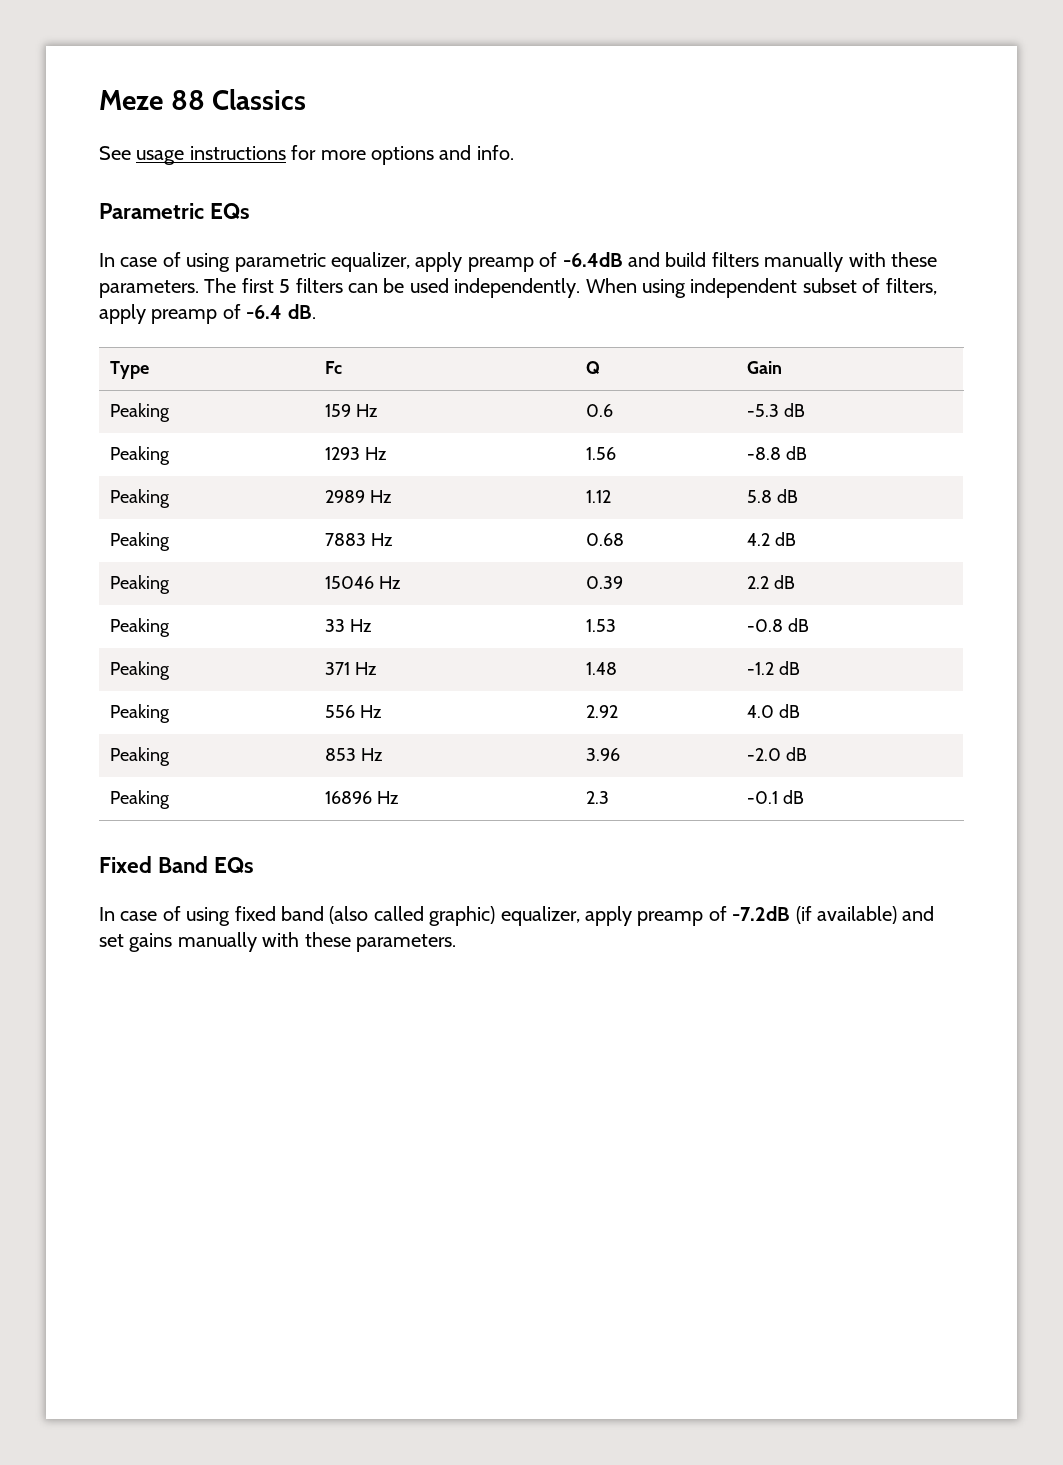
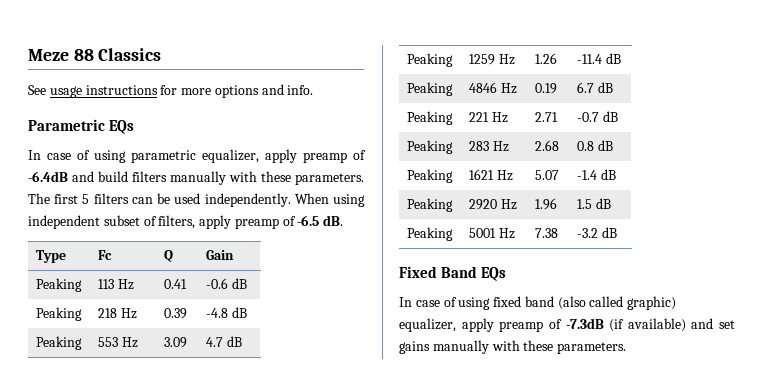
- When using independent subset of filters, apply preamp of -6.4 dB.
+ When using independent subset of filters, apply preamp of -6.5 dB.
- Peaking | 159 Hz | 0.6 | -5.3 dB
- Peaking | 1293 Hz | 1.56 | -8.8 dB
- Peaking | 2989 Hz | 1.12 | 5.8 dB
- Peaking | 7883 Hz | 0.68 | 4.2 dB
- Peaking | 15046 Hz | 0.39 | 2.2 dB
- Peaking | 33 Hz | 1.53 | -0.8 dB
- Peaking | 371 Hz | 1.48 | -1.2 dB
- Peaking | 556 Hz | 2.92 | 4.0 dB
- Peaking | 853 Hz | 3.96 | -2.0 dB
- Peaking | 16896 Hz | 2.3 | -0.1 dB
+ Peaking | 113 Hz | 0.41 | -0.6 dB
+ Peaking | 218 Hz | 0.39 | -4.8 dB
+ Peaking | 553 Hz | 3.09 | 4.7 dB
+ Peaking | 1259 Hz | 1.26 | -11.4 dB
+ Peaking | 4846 Hz | 0.19 | 6.7 dB
+ Peaking | 221 Hz | 2.71 | -0.7 dB
+ Peaking | 283 Hz | 2.68 | 0.8 dB
+ Peaking | 1621 Hz | 5.07 | -1.4 dB
+ Peaking | 2920 Hz | 1.96 | 1.5 dB
+ Peaking | 5001 Hz | 7.38 | -3.2 dB
- In case of using fixed band (also called graphic) equalizer, apply preamp of -7.2dB (if available) and set gains manually with these parameters.
+ In case of using fixed band (also called graphic) equalizer, apply preamp of -7.3dB (if available) and set gains manually with these parameters.

